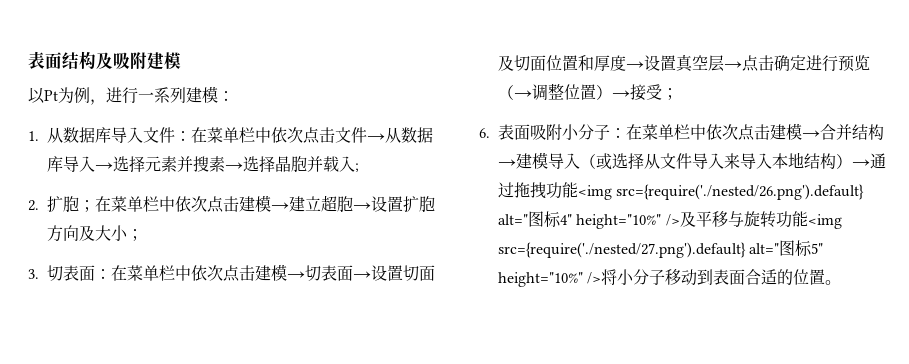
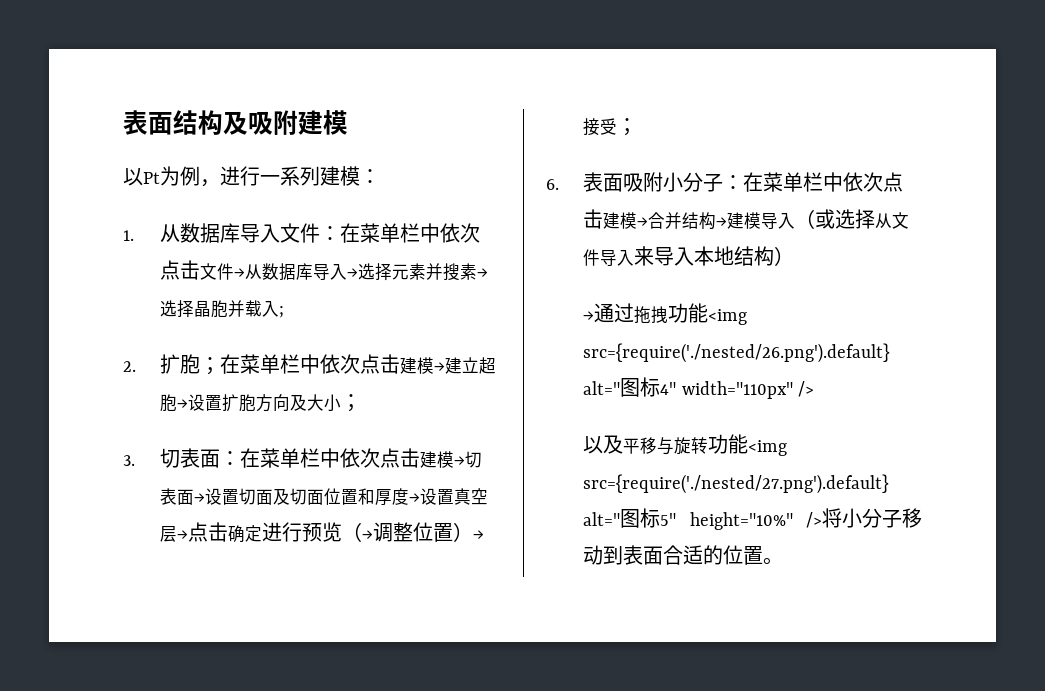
- 6.表面吸附小分子：在菜单栏中依次点击建模→合并结构→建模导入（或选择从文件导入来导入本地结构）→通过拖拽功能<img src={require('./nested/26.png').default} alt="图标4" height="10%" />及平移与旋转功能<img src={require('./nested/27.png').default} alt="图标5" height="10%" />将小分子移动到表面合适的位置。
+ 6.表面吸附小分子：在菜单栏中依次点击建模→合并结构→建模导入（或选择从文件导入来导入本地结构）
+ →通过拖拽功能<img src={require('./nested/26.png').default} alt="图标4" width="110px" />
+ 以及平移与旋转功能<img src={require('./nested/27.png').default} alt="图标5" height="10%" />将小分子移动到表面合适的位置。

